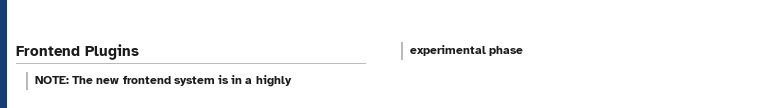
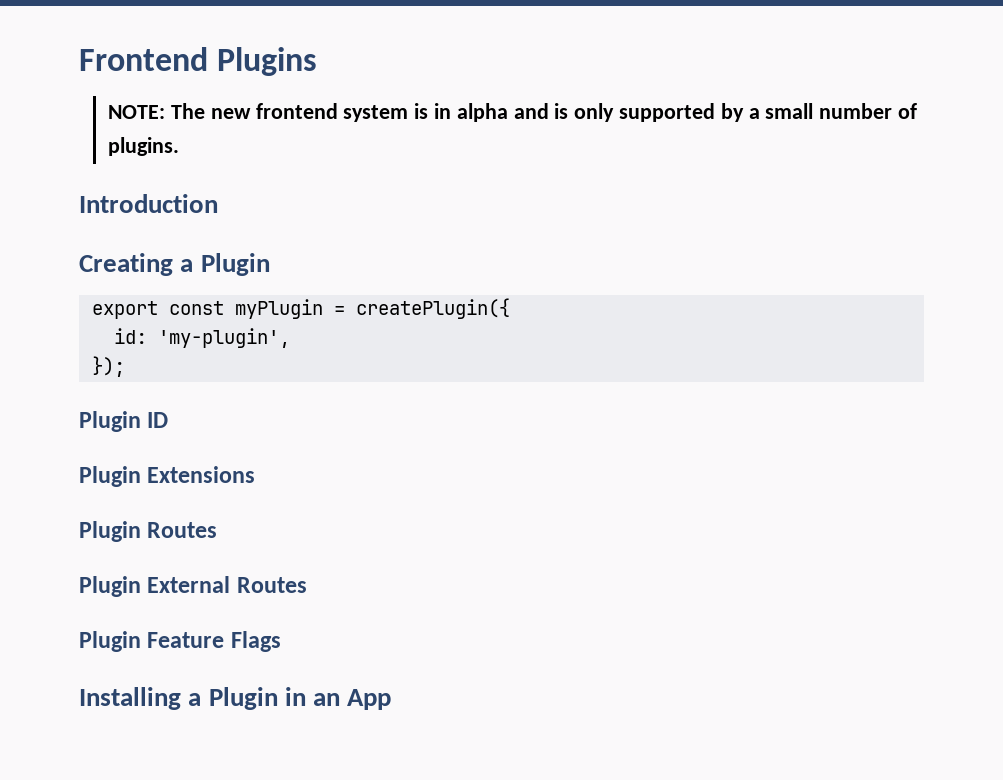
- NOTE: The new frontend system is in a highly experimental phase
+ NOTE: The new frontend system is in alpha and is only supported by a small number of plugins.
+ Introduction
+ Creating a Plugin
+ export const myPlugin = createPlugin({
+ id: 'my-plugin',
+ });
+ Plugin ID
+ Plugin Extensions
+ Plugin Routes
+ Plugin External Routes
+ Plugin Feature Flags
+ Installing a Plugin in an App

